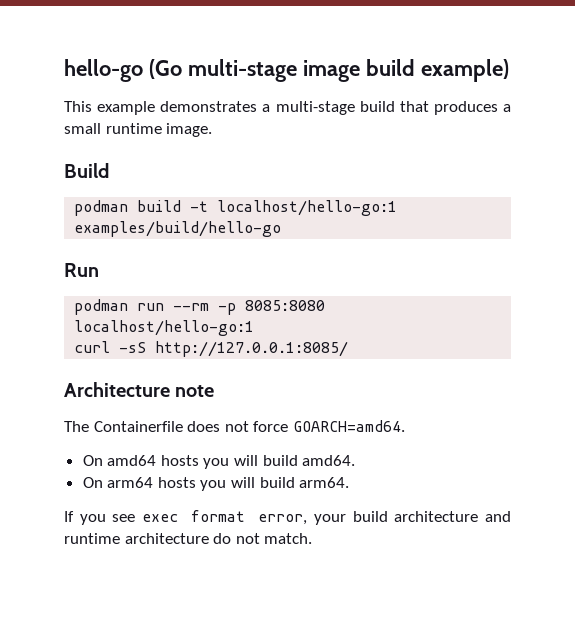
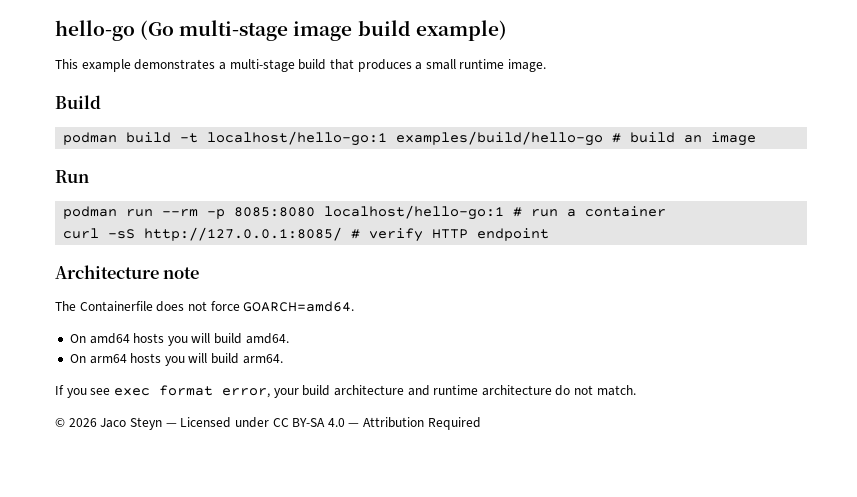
- podman build -t localhost/hello-go:1 examples/build/hello-go
+ podman build -t localhost/hello-go:1 examples/build/hello-go # build an image
- podman run --rm -p 8085:8080 localhost/hello-go:1
+ podman run --rm -p 8085:8080 localhost/hello-go:1 # run a container
- curl -sS http://127.0.0.1:8085/
+ curl -sS http://127.0.0.1:8085/ # verify HTTP endpoint
+ © 2026 Jaco Steyn — Licensed under CC BY-SA 4.0 — Attribution Required

